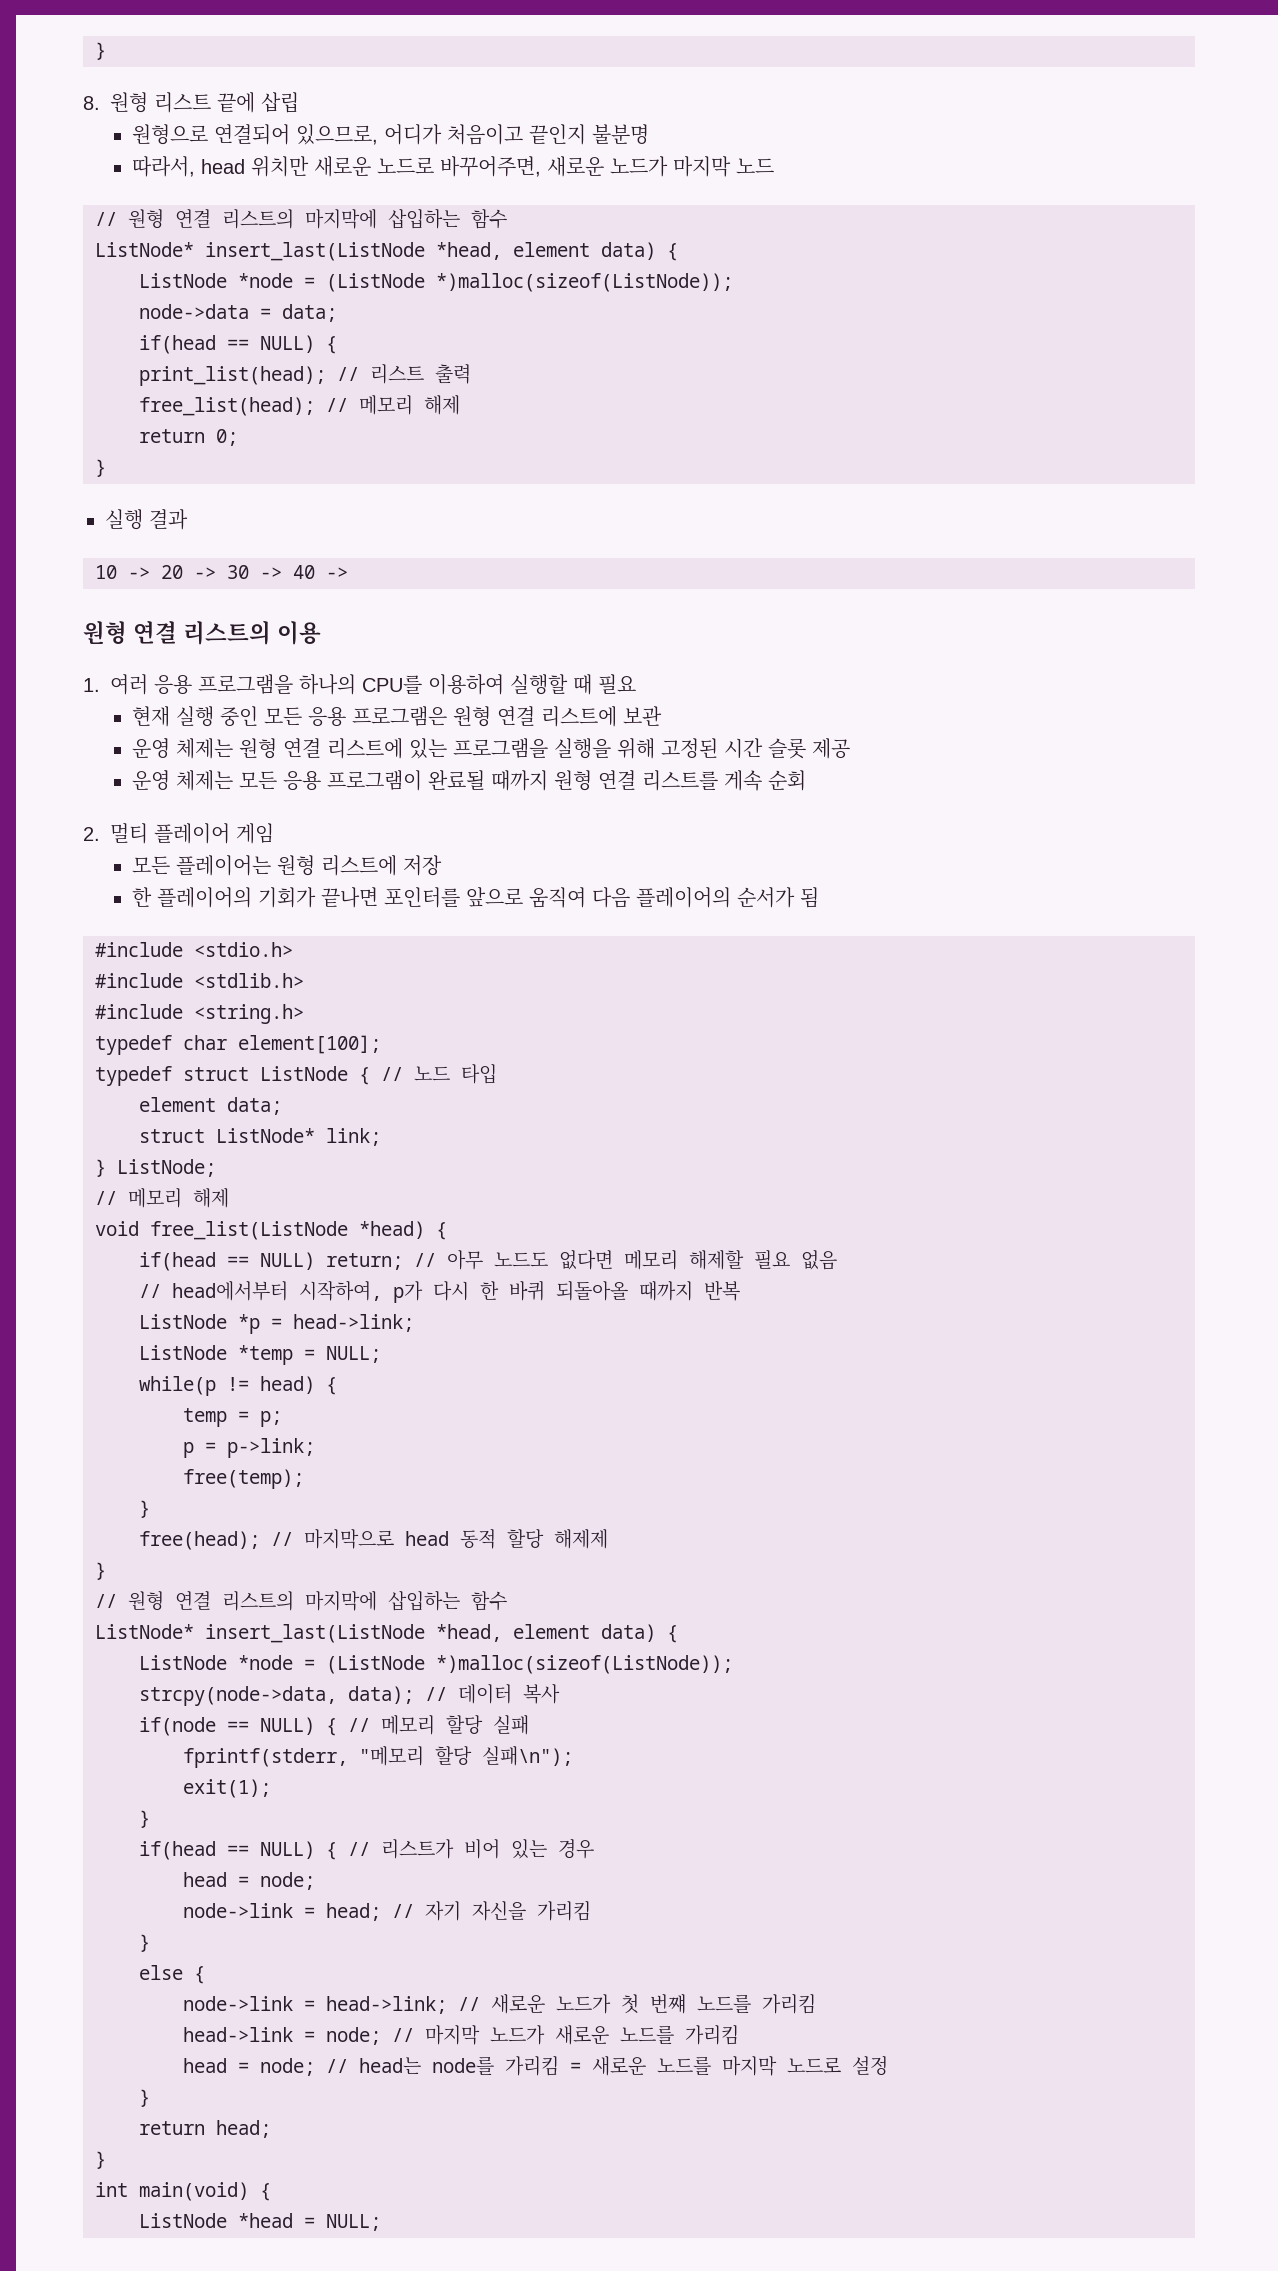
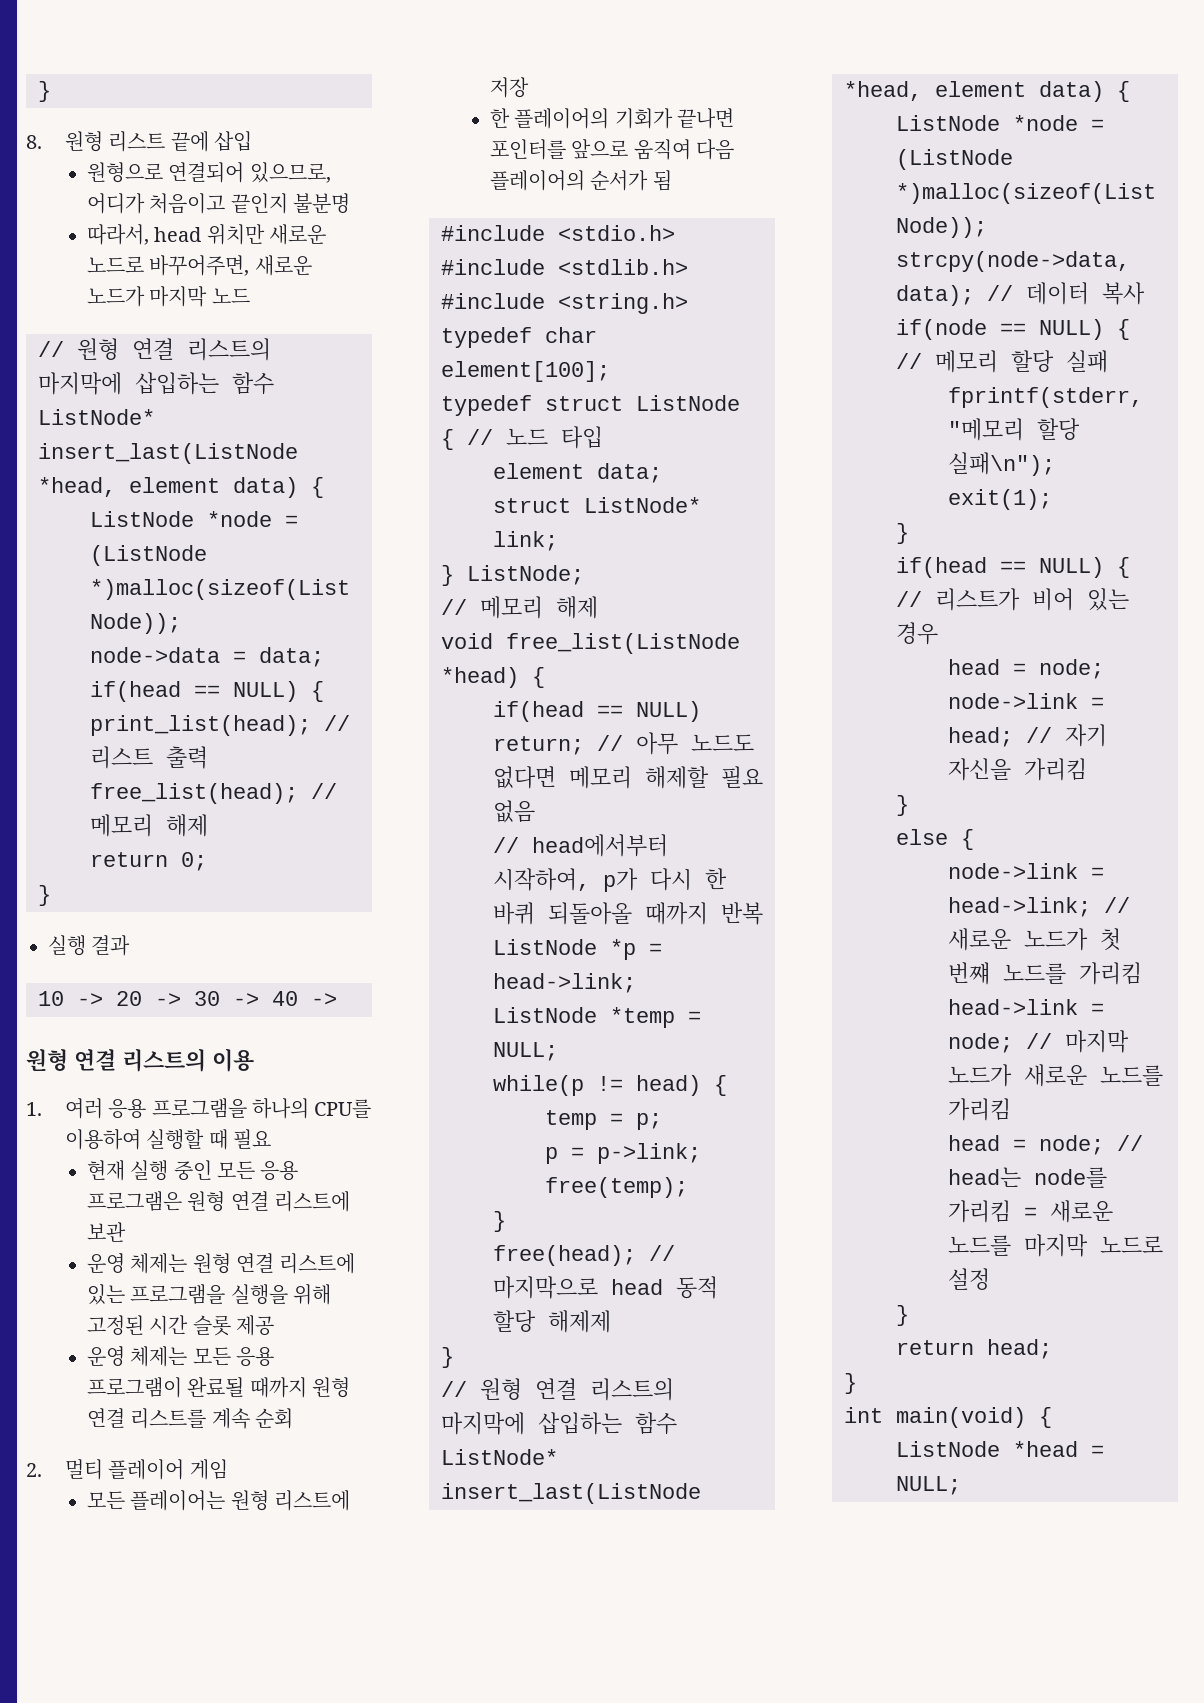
- 8. 원형 리스트 끝에 삽립
+ 8. 원형 리스트 끝에 삽입
- 운영 체제는 모든 응용 프로그램이 완료될 때까지 원형 연결 리스트를 게속 순회
+ 운영 체제는 모든 응용 프로그램이 완료될 때까지 원형 연결 리스트를 계속 순회

